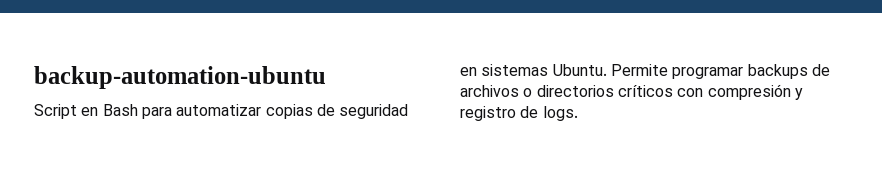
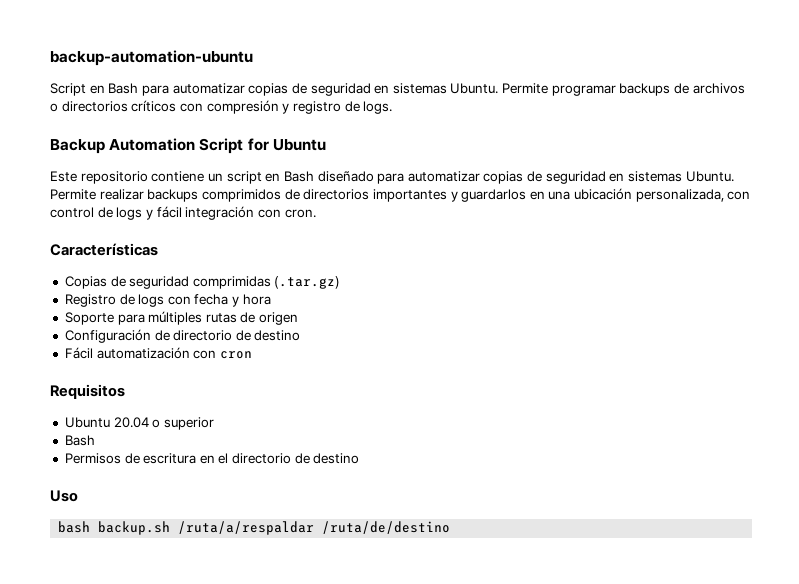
+ Backup Automation Script for Ubuntu
+ Este repositorio contiene un script en Bash diseñado para automatizar copias de seguridad en sistemas Ubuntu. Permite realizar backups comprimidos de directorios importantes y guardarlos en una ubicación personalizada, con control de logs y fácil integración con cron.
+ Características
+ Copias de seguridad comprimidas (.tar.gz)
+ Registro de logs con fecha y hora
+ Soporte para múltiples rutas de origen
+ Configuración de directorio de destino
+ Fácil automatización con cron
+ Requisitos
+ Ubuntu 20.04 o superior
+ Bash
+ Permisos de escritura en el directorio de destino
+ Uso
+ bash backup.sh /ruta/a/respaldar /ruta/de/destino

